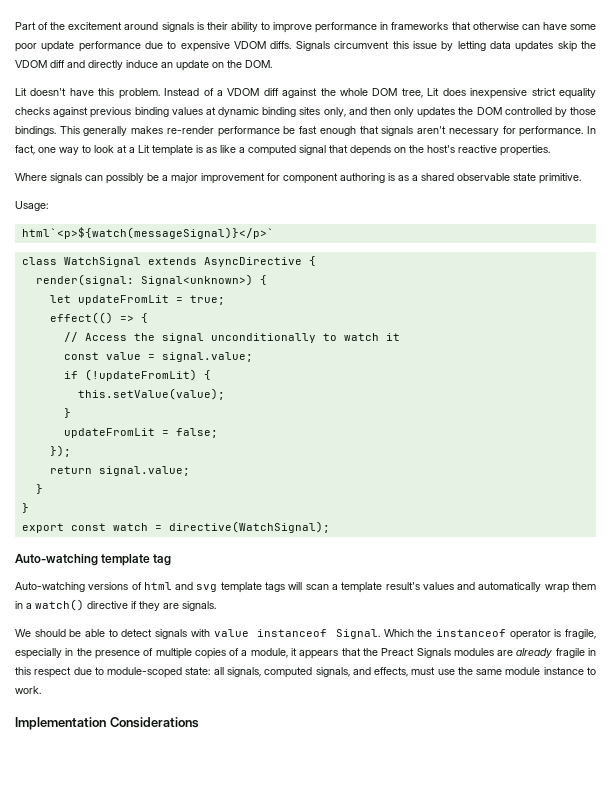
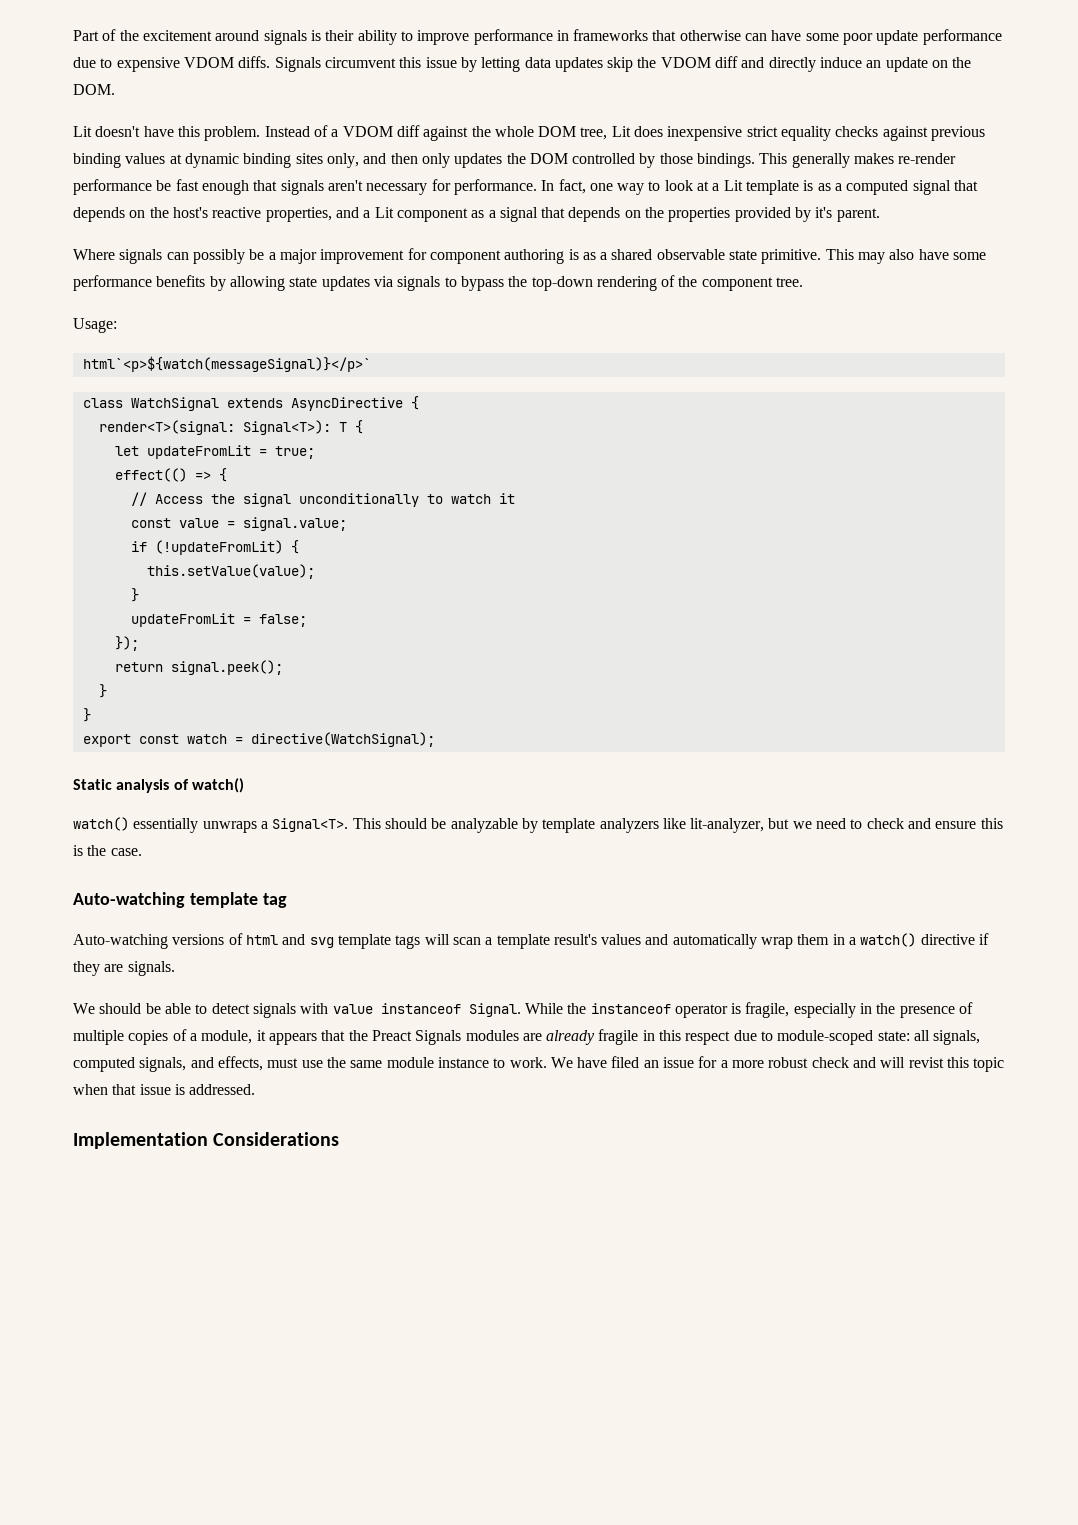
- In fact, one way to look at a Lit template is as like a computed signal that depends on the host's reactive properties.
+ In fact, one way to look at a Lit template is as a computed signal that depends on the host's reactive properties, and a Lit component as a signal that depends on the properties provided by it's parent.
+ This may also have some performance benefits by allowing state updates via signals to bypass the top-down rendering of the component tree.
- render(signal: Signal<unknown>) {
+ render<T>(signal: Signal<T>): T {
- return signal.value;
+ return signal.peek();
+ Static analysis of watch()
+ watch() essentially unwraps a Signal<T>. This should be analyzable by template analyzers like lit-analyzer, but we need to check and ensure this is the case.
- Which the instanceof operator is fragile, especially in the presence of multiple copies of a module, it appears that the Preact Signals modules are already fragile in this respect due to module-scoped state: all signals, computed signals, and effects, must use the same module instance to work.
+ While the instanceof operator is fragile, especially in the presence of multiple copies of a module, it appears that the Preact Signals modules are already fragile in this respect due to module-scoped state: all signals, computed signals, and effects, must use the same module instance to work. We have filed an issue for a more robust check and will revist this topic when that issue is addressed.

